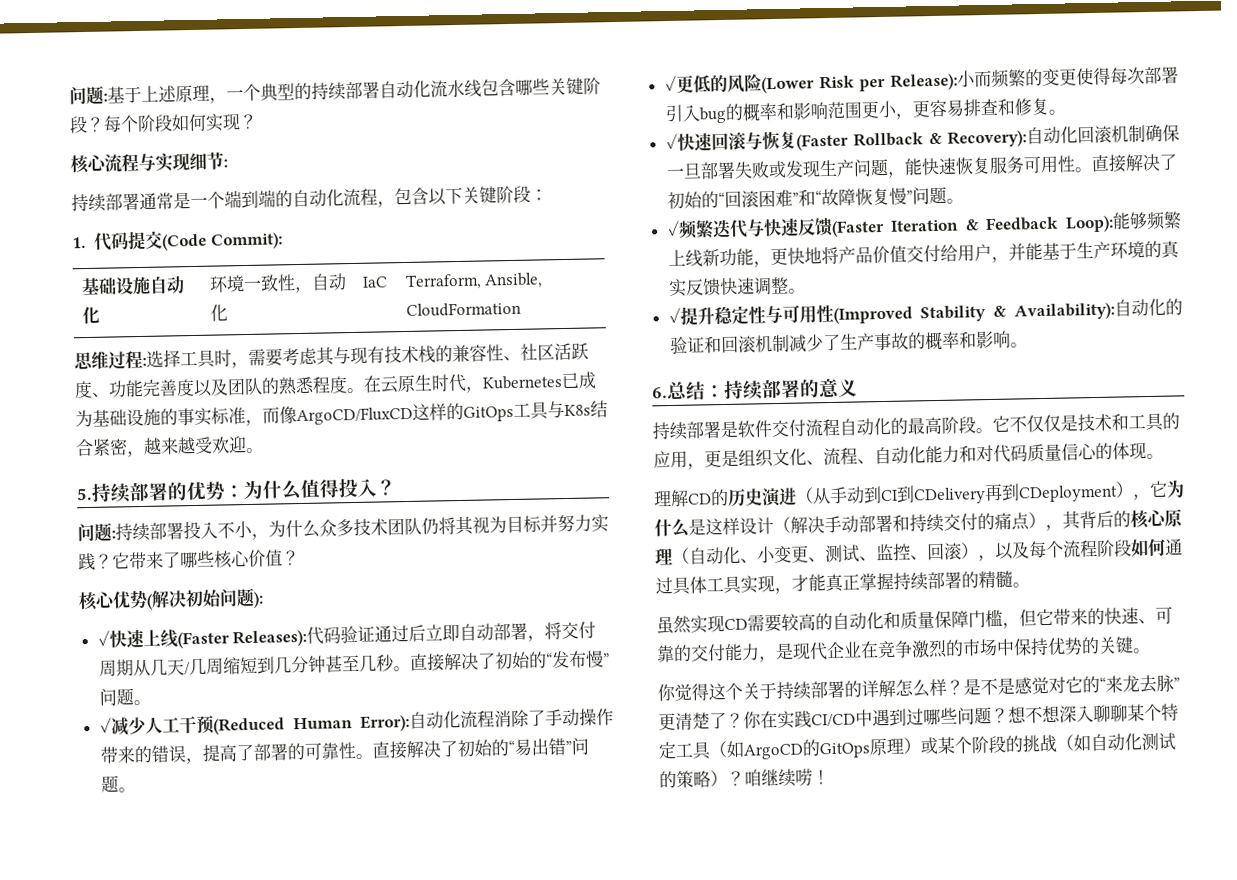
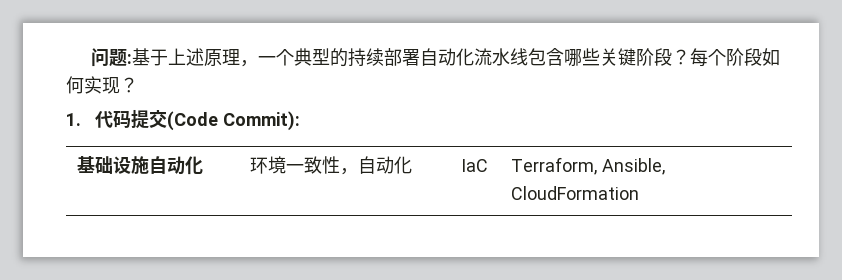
- 核心流程与实现细节:
- 持续部署通常是一个端到端的自动化流程，包含以下关键阶段：
- 思维过程:选择工具时，需要考虑其与现有技术栈的兼容性、社区活跃度、功能完善度以及团队的熟悉程度。在云原生时代，Kubernetes已成为基础设施的事实标准，而像ArgoCD/FluxCD这样的GitOps工具与K8s结合紧密，越来越受欢迎。
- 5.持续部署的优势：为什么值得投入？
- 问题:持续部署投入不小，为什么众多技术团队仍将其视为目标并努力实践？它带来了哪些核心价值？
- 核心优势(解决初始问题):
- ✓快速上线(Faster Releases):代码验证通过后立即自动部署，将交付周期从几天/几周缩短到几分钟甚至几秒。直接解决了初始的“发布慢”问题。
- ✓减少人工干预(Reduced Human Error):自动化流程消除了手动操作带来的错误，提高了部署的可靠性。直接解决了初始的“易出错”问题。
- ✓更低的风险(Lower Risk per Release):小而频繁的变更使得每次部署引入bug的概率和影响范围更小，更容易排查和修复。
- ✓快速回滚与恢复(Faster Rollback & Recovery):自动化回滚机制确保一旦部署失败或发现生产问题，能快速恢复服务可用性。直接解决了初始的“回滚困难”和“故障恢复慢”问题。
- ✓频繁迭代与快速反馈(Faster Iteration & Feedback Loop):能够频繁上线新功能，更快地将产品价值交付给用户，并能基于生产环境的真实反馈快速调整。
- ✓提升稳定性与可用性(Improved Stability & Availability):自动化的验证和回滚机制减少了生产事故的概率和影响。
- 6.总结：持续部署的意义
- 持续部署是软件交付流程自动化的最高阶段。它不仅仅是技术和工具的应用，更是组织文化、流程、自动化能力和对代码质量信心的体现。
- 理解CD的历史演进（从手动到CI到CDelivery再到CDeployment），它为什么是这样设计（解决手动部署和持续交付的痛点），其背后的核心原理（自动化、小变更、测试、监控、回滚），以及每个流程阶段如何通过具体工具实现，才能真正掌握持续部署的精髓。
- 虽然实现CD需要较高的自动化和质量保障门槛，但它带来的快速、可靠的交付能力，是现代企业在竞争激烈的市场中保持优势的关键。
- 你觉得这个关于持续部署的详解怎么样？是不是感觉对它的“来龙去脉”更清楚了？你在实践CI/CD中遇到过哪些问题？想不想深入聊聊某个特定工具（如ArgoCD的GitOps原理）或某个阶段的挑战（如自动化测试的策略）？咱继续唠！

